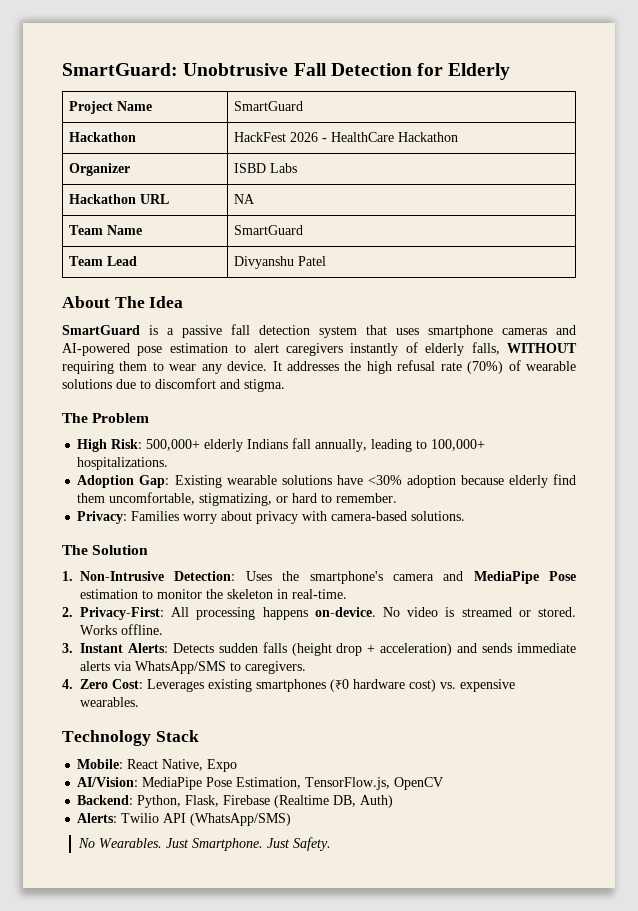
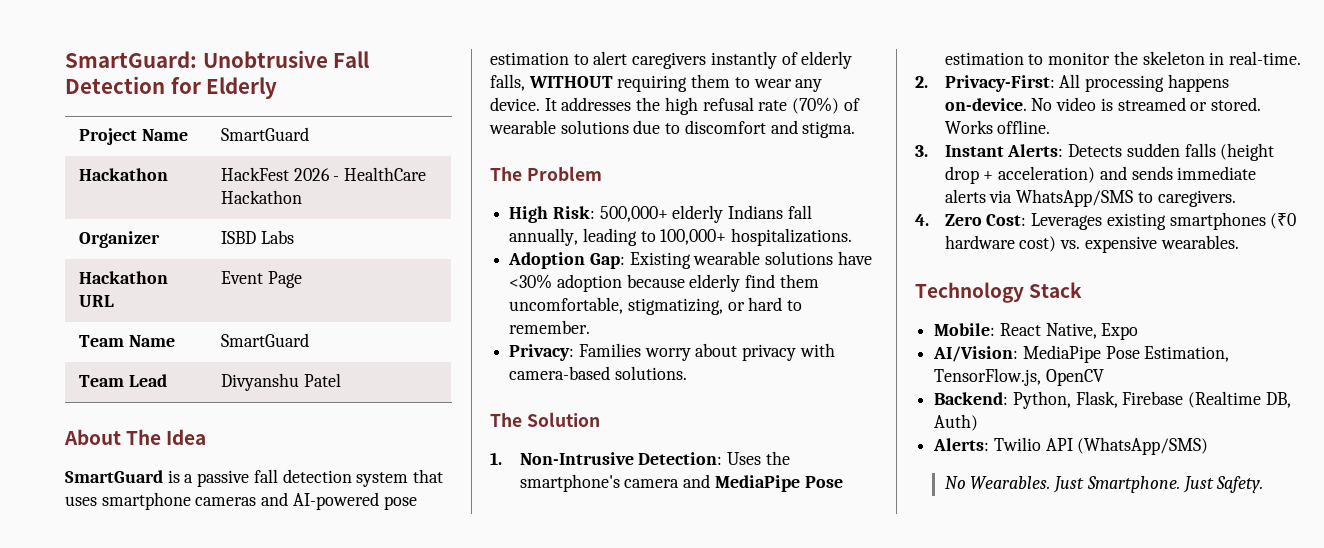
- Hackathon URL | NA
+ Hackathon URL | Event Page

